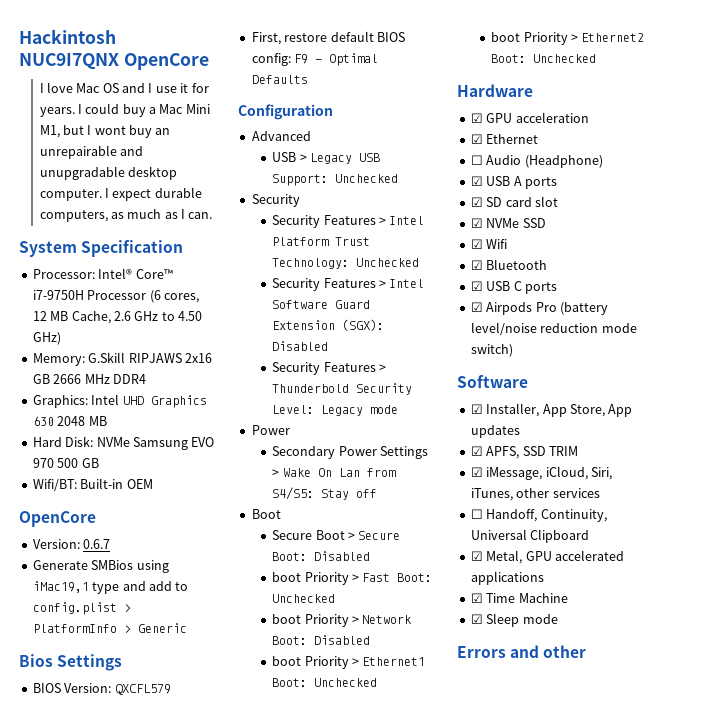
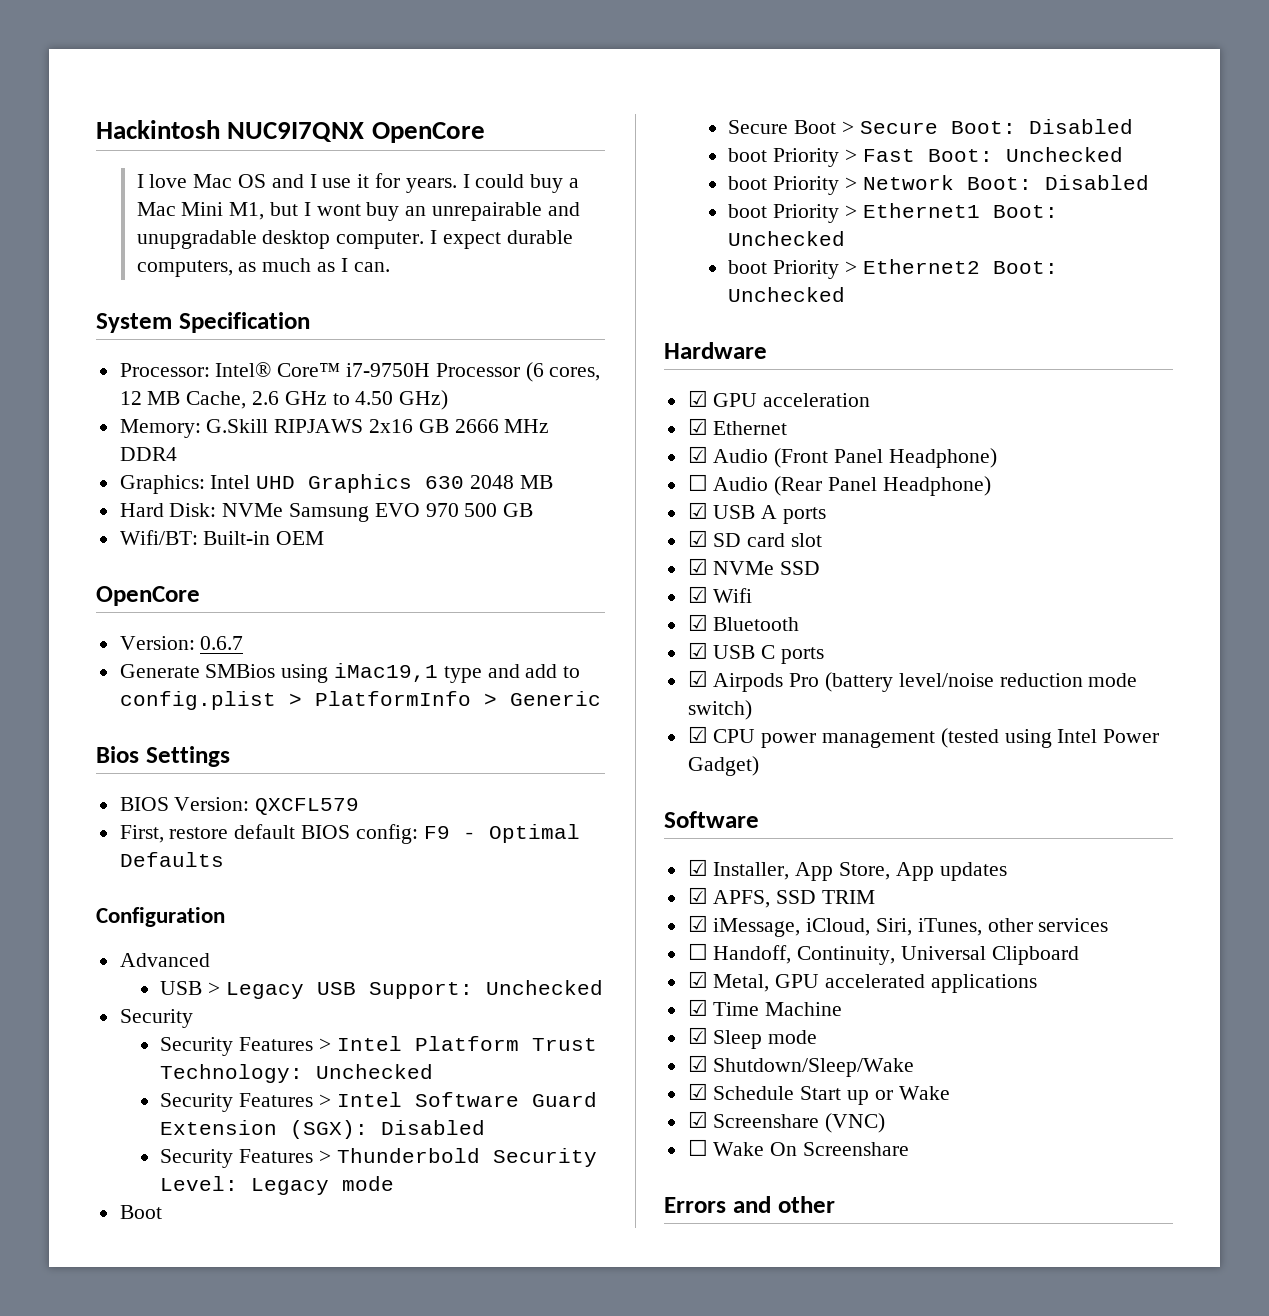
  Security Features > Thunderbold Security Level: Legacy mode
- Power
- Secondary Power Settings > Wake On Lan from S4/S5: Stay off
+ ☑ Audio (Front Panel Headphone)
- ☐ Audio (Headphone)
+ ☐ Audio (Rear Panel Headphone)
+ ☑ CPU power management (tested using Intel Power Gadget)
+ ☑ Shutdown/Sleep/Wake
+ ☑ Schedule Start up or Wake
+ ☑ Screenshare (VNC)
+ ☐ Wake On Screenshare

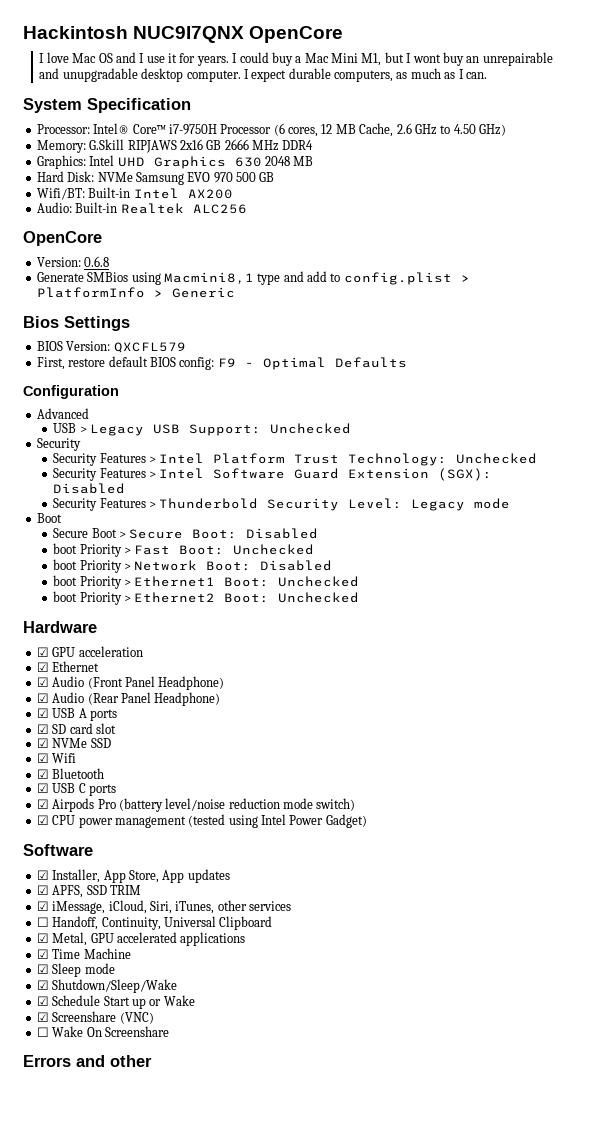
- Wifi/BT: Built-in OEM
+ Wifi/BT: Built-in Intel AX200
+ Audio: Built-in Realtek ALC256
- Version: 0.6.7
+ Version: 0.6.8
- Generate SMBios using iMac19,1 type and add to config.plist > PlatformInfo > Generic
+ Generate SMBios using Macmini8,1 type and add to config.plist > PlatformInfo > Generic
- ☐ Audio (Rear Panel Headphone)
+ ☑ Audio (Rear Panel Headphone)

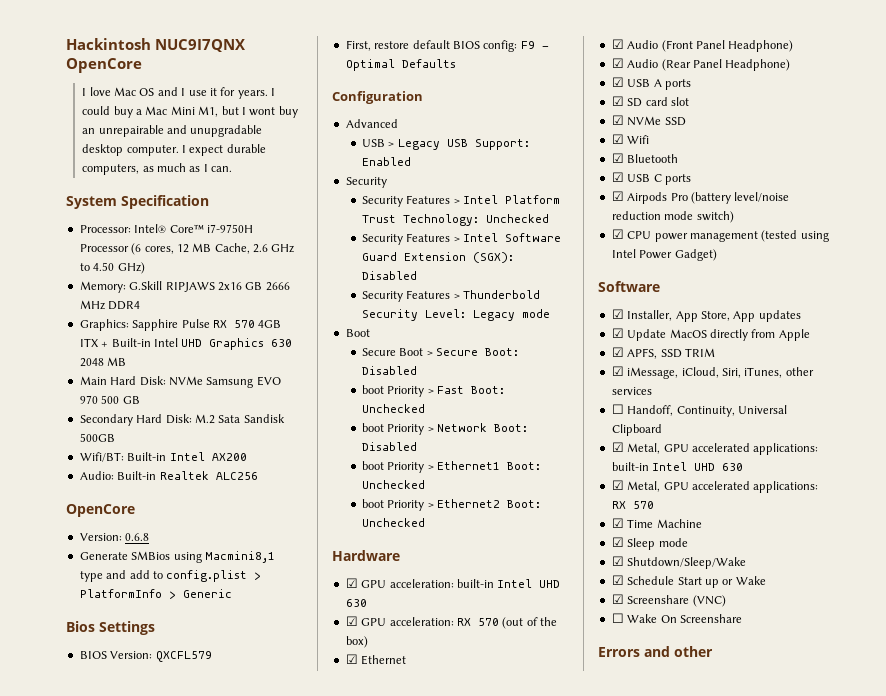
- Graphics: Intel UHD Graphics 630 2048 MB
+ Graphics: Sapphire Pulse RX 570 4GB ITX + Built-in Intel UHD Graphics 630 2048 MB
- Hard Disk: NVMe Samsung EVO 970 500 GB
+ Main Hard Disk: NVMe Samsung EVO 970 500 GB
+ Secondary Hard Disk: M.2 Sata Sandisk 500GB
- USB > Legacy USB Support: Unchecked
+ USB > Legacy USB Support: Enabled
- ☑ GPU acceleration
+ ☑ GPU acceleration: built-in Intel UHD 630
+ ☑ GPU acceleration: RX 570 (out of the box)
+ ☑ Update MacOS directly from Apple
- ☑ Metal, GPU accelerated applications
+ ☑ Metal, GPU accelerated applications: built-in Intel UHD 630
+ ☑ Metal, GPU accelerated applications: RX 570

